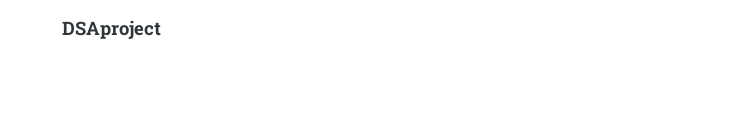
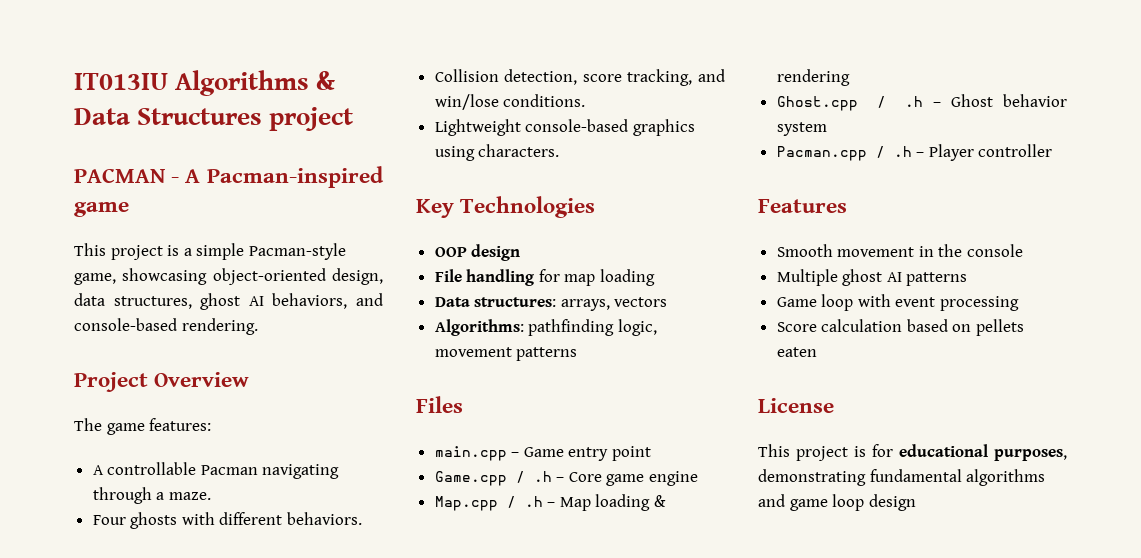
- DSAproject
+ IT013IU Algorithms & Data Structures project
+ PACMAN - A Pacman-inspired game
+ This project is a simple Pacman-style game, showcasing object-oriented design, data structures, ghost AI behaviors, and console-based rendering.
+ Project Overview
+ The game features:
+ A controllable Pacman navigating through a maze.
+ Four ghosts with different behaviors.
+ Collision detection, score tracking, and win/lose conditions.
+ Lightweight console-based graphics using characters.
+ Key Technologies
+ OOP design
+ File handling for map loading
+ Data structures: arrays, vectors
+ Algorithms: pathfinding logic, movement patterns
+ Files
+ main.cpp – Game entry point
+ Game.cpp / .h – Core game engine
+ Map.cpp / .h – Map loading & rendering
+ Ghost.cpp / .h – Ghost behavior system
+ Pacman.cpp / .h – Player controller
+ Features
+ Smooth movement in the console
+ Multiple ghost AI patterns
+ Game loop with event processing
+ Score calculation based on pellets eaten
+ License
+ This project is for educational purposes, demonstrating fundamental algorithms and game loop design

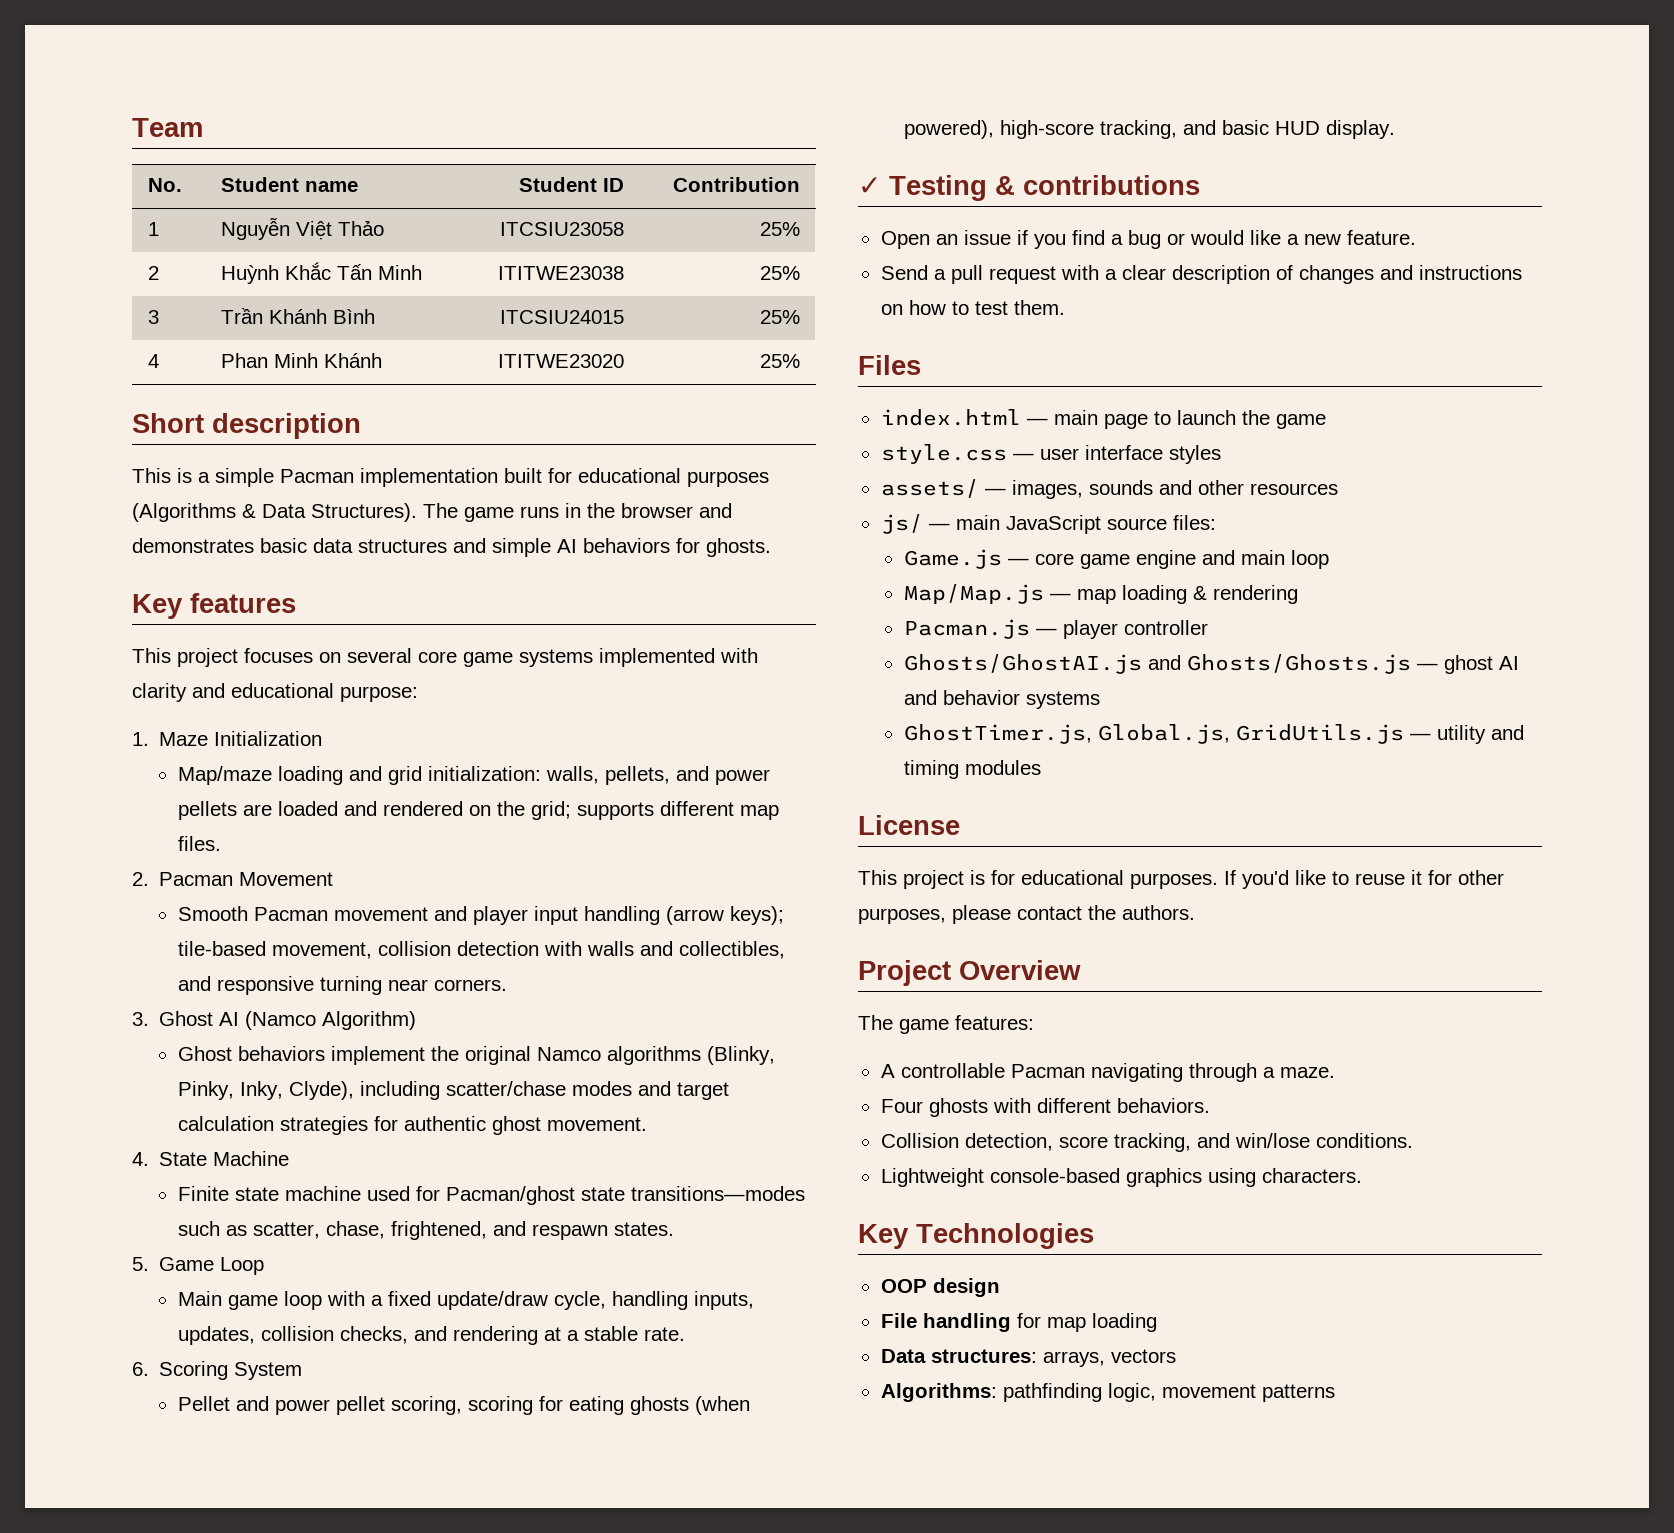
- IT013IU Algorithms & Data Structures project
- PACMAN - A Pacman-inspired game
- This project is a simple Pacman-style game, showcasing object-oriented design, data structures, ghost AI behaviors, and console-based rendering.
+ Team
+ No. | Student name | Student ID | Contribution
+ 1 | Nguyễn Việt Thảo | ITCSIU23058 | 25%
+ 2 | Huỳnh Khắc Tấn Minh | ITITWE23038 | 25%
+ 3 | Trần Khánh Bình | ITCSIU24015 | 25%
+ 4 | Phan Minh Khánh | ITITWE23020 | 25%
+ Short description
+ This is a simple Pacman implementation built for educational purposes (Algorithms & Data Structures). The game runs in the browser and demonstrates basic data structures and simple AI behaviors for ghosts.
+ Key features
+ This project focuses on several core game systems implemented with clarity and educational purpose:
+ 1. Maze Initialization
+ Map/maze loading and grid initialization: walls, pellets, and power pellets are loaded and rendered on the grid; supports different map files.
+ 2. Pacman Movement
+ Smooth Pacman movement and player input handling (arrow keys); tile-based movement, collision detection with walls and collectibles, and responsive turning near corners.
+ 3. Ghost AI (Namco Algorithm)
+ Ghost behaviors implement the original Namco algorithms (Blinky, Pinky, Inky, Clyde), including scatter/chase modes and target calculation strategies for authentic ghost movement.
+ 4. State Machine
+ Finite state machine used for Pacman/ghost state transitions—modes such as scatter, chase, frightened, and respawn states.
+ 5. Game Loop
+ Main game loop with a fixed update/draw cycle, handling inputs, updates, collision checks, and rendering at a stable rate.
+ 6. Scoring System
+ Pellet and power pellet scoring, scoring for eating ghosts (when powered), high-score tracking, and basic HUD display.
+ ✓ Testing & contributions
+ Open an issue if you find a bug or would like a new feature.
+ Send a pull request with a clear description of changes and instructions on how to test them.
+ Files
+ index.html — main page to launch the game
+ style.css — user interface styles
+ assets/ — images, sounds and other resources
+ js/ — main JavaScript source files:
+ Game.js — core game engine and main loop
+ Map/Map.js — map loading & rendering
+ Pacman.js — player controller
+ Ghosts/GhostAI.js and Ghosts/Ghosts.js — ghost AI and behavior systems
+ GhostTimer.js, Global.js, GridUtils.js — utility and timing modules
+ License
+ This project is for educational purposes. If you'd like to reuse it for other purposes, please contact the authors.
- Files
- main.cpp – Game entry point
- Game.cpp / .h – Core game engine
- Map.cpp / .h – Map loading & rendering
- Ghost.cpp / .h – Ghost behavior system
- Pacman.cpp / .h – Player controller
- Features
- Smooth movement in the console
- Multiple ghost AI patterns
- Game loop with event processing
- Score calculation based on pellets eaten
- License
- This project is for educational purposes, demonstrating fundamental algorithms and game loop design

